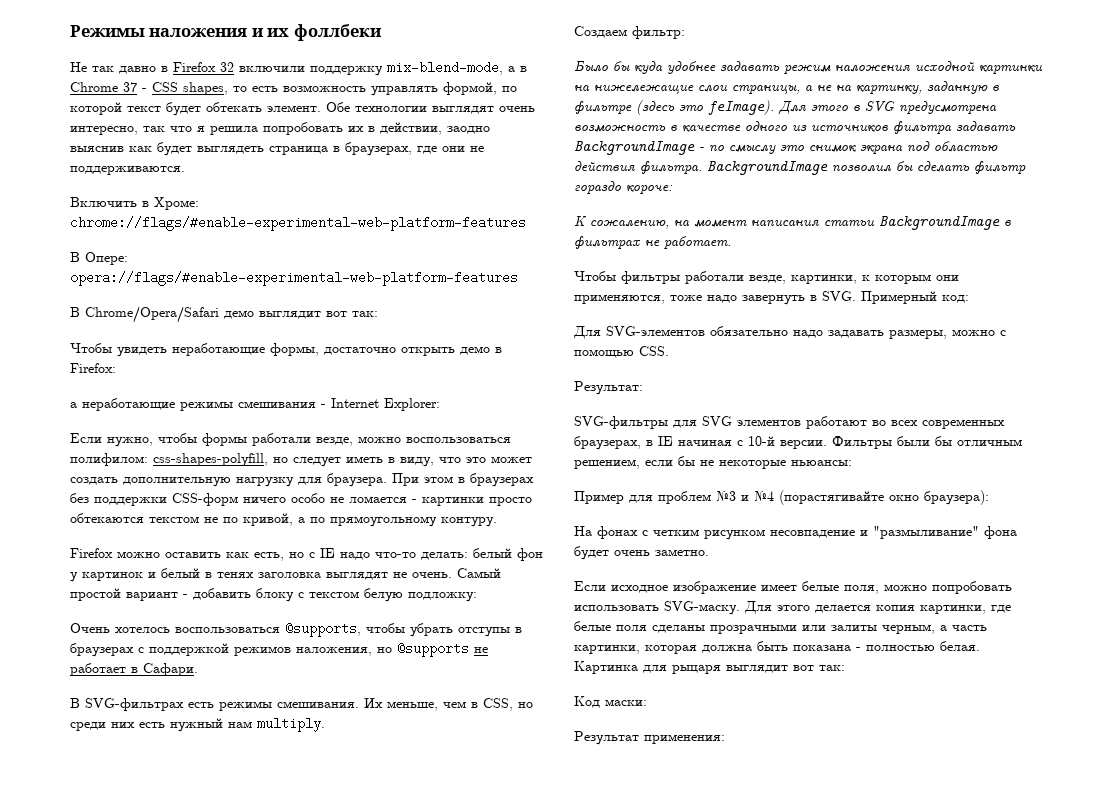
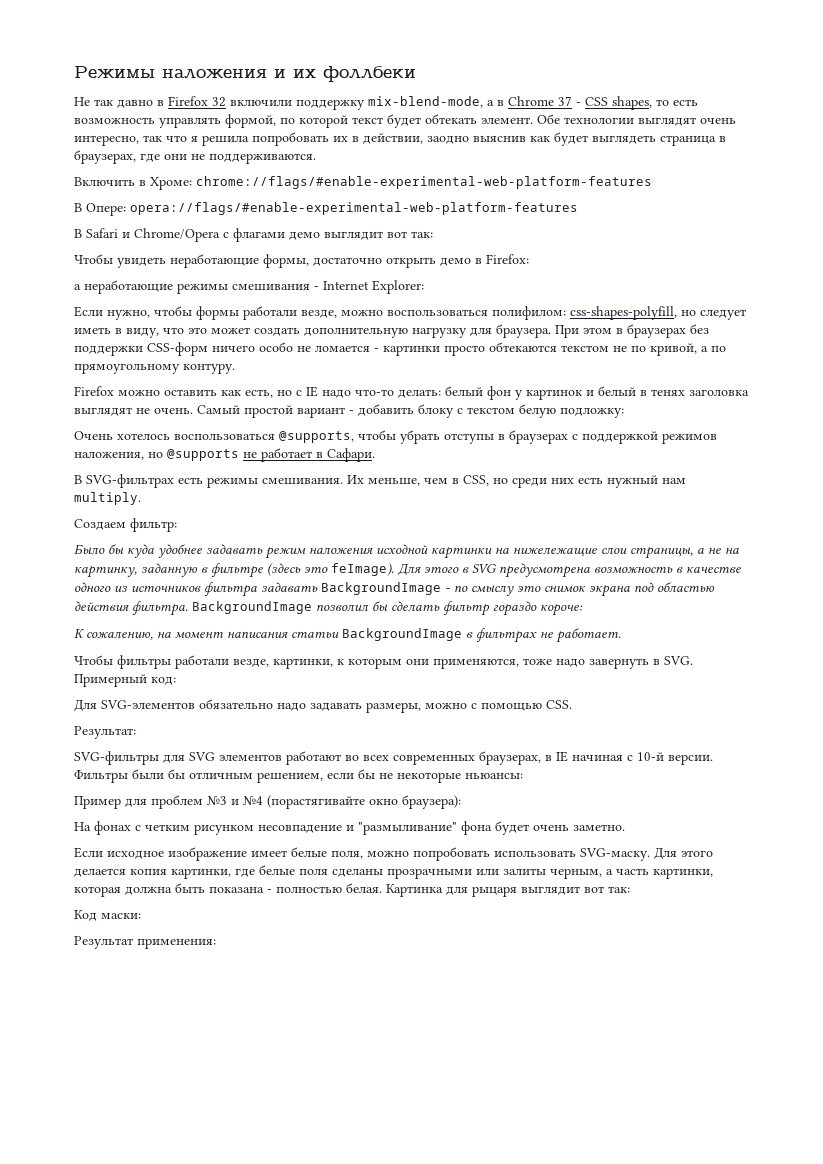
- В Chrome/Opera/Safari демо выглядит вот так:
+ В Safari и Chrome/Opera с флагами демо выглядит вот так:

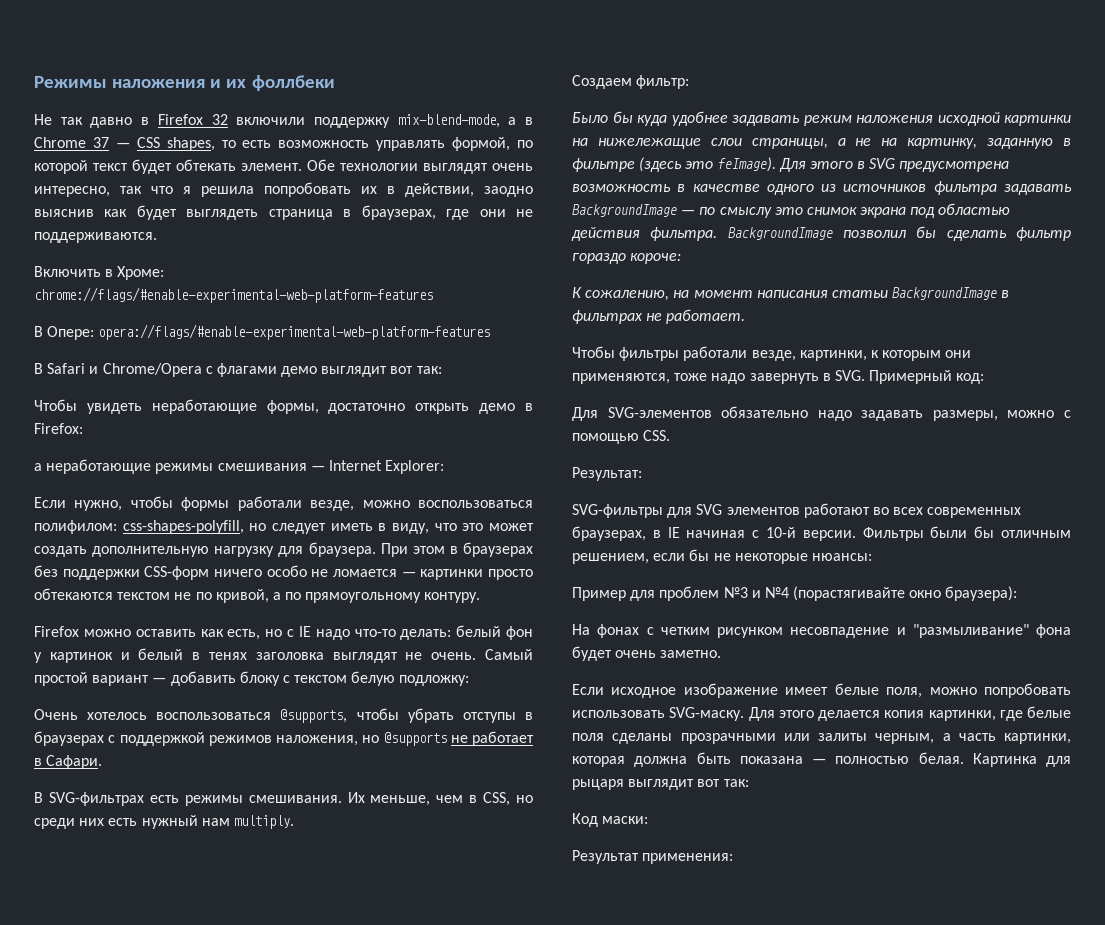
- Не так давно в Firefox 32 включили поддержку mix-blend-mode, a в Chrome 37 - CSS shapes, то есть возможность управлять формой, по которой текст будет обтекать элемент.
+ Не так давно в Firefox 32 включили поддержку mix-blend-mode, a в Chrome 37 — CSS shapes, то есть возможность управлять формой, по которой текст будет обтекать элемент.
- а неработающие режимы смешивания - Internet Explorer:
+ а неработающие режимы смешивания — Internet Explorer:
- При этом в браузерах без поддержки CSS-форм ничего особо не ломается - картинки просто обтекаются текстом не по кривой, а по прямоугольному контуру.
+ При этом в браузерах без поддержки CSS-форм ничего особо не ломается — картинки просто обтекаются текстом не по кривой, а по прямоугольному контуру.
- Самый простой вариант - добавить блоку с текстом белую подложку:
+ Самый простой вариант — добавить блоку с текстом белую подложку:
- Для этого в SVG предусмотрена возможность в качестве одного из источников фильтра задавать BackgroundImage - по смыслу это снимок экрана под областью действия фильтра.
+ Для этого в SVG предусмотрена возможность в качестве одного из источников фильтра задавать BackgroundImage — по смыслу это снимок экрана под областью действия фильтра.
- Фильтры были бы отличным решением, если бы не некоторые ньюансы:
+ Фильтры были бы отличным решением, если бы не некоторые нюансы:
- Для этого делается копия картинки, где белые поля сделаны прозрачными или залиты черным, а часть картинки, которая должна быть показана - полностью белая.
+ Для этого делается копия картинки, где белые поля сделаны прозрачными или залиты черным, а часть картинки, которая должна быть показана — полностью белая.

